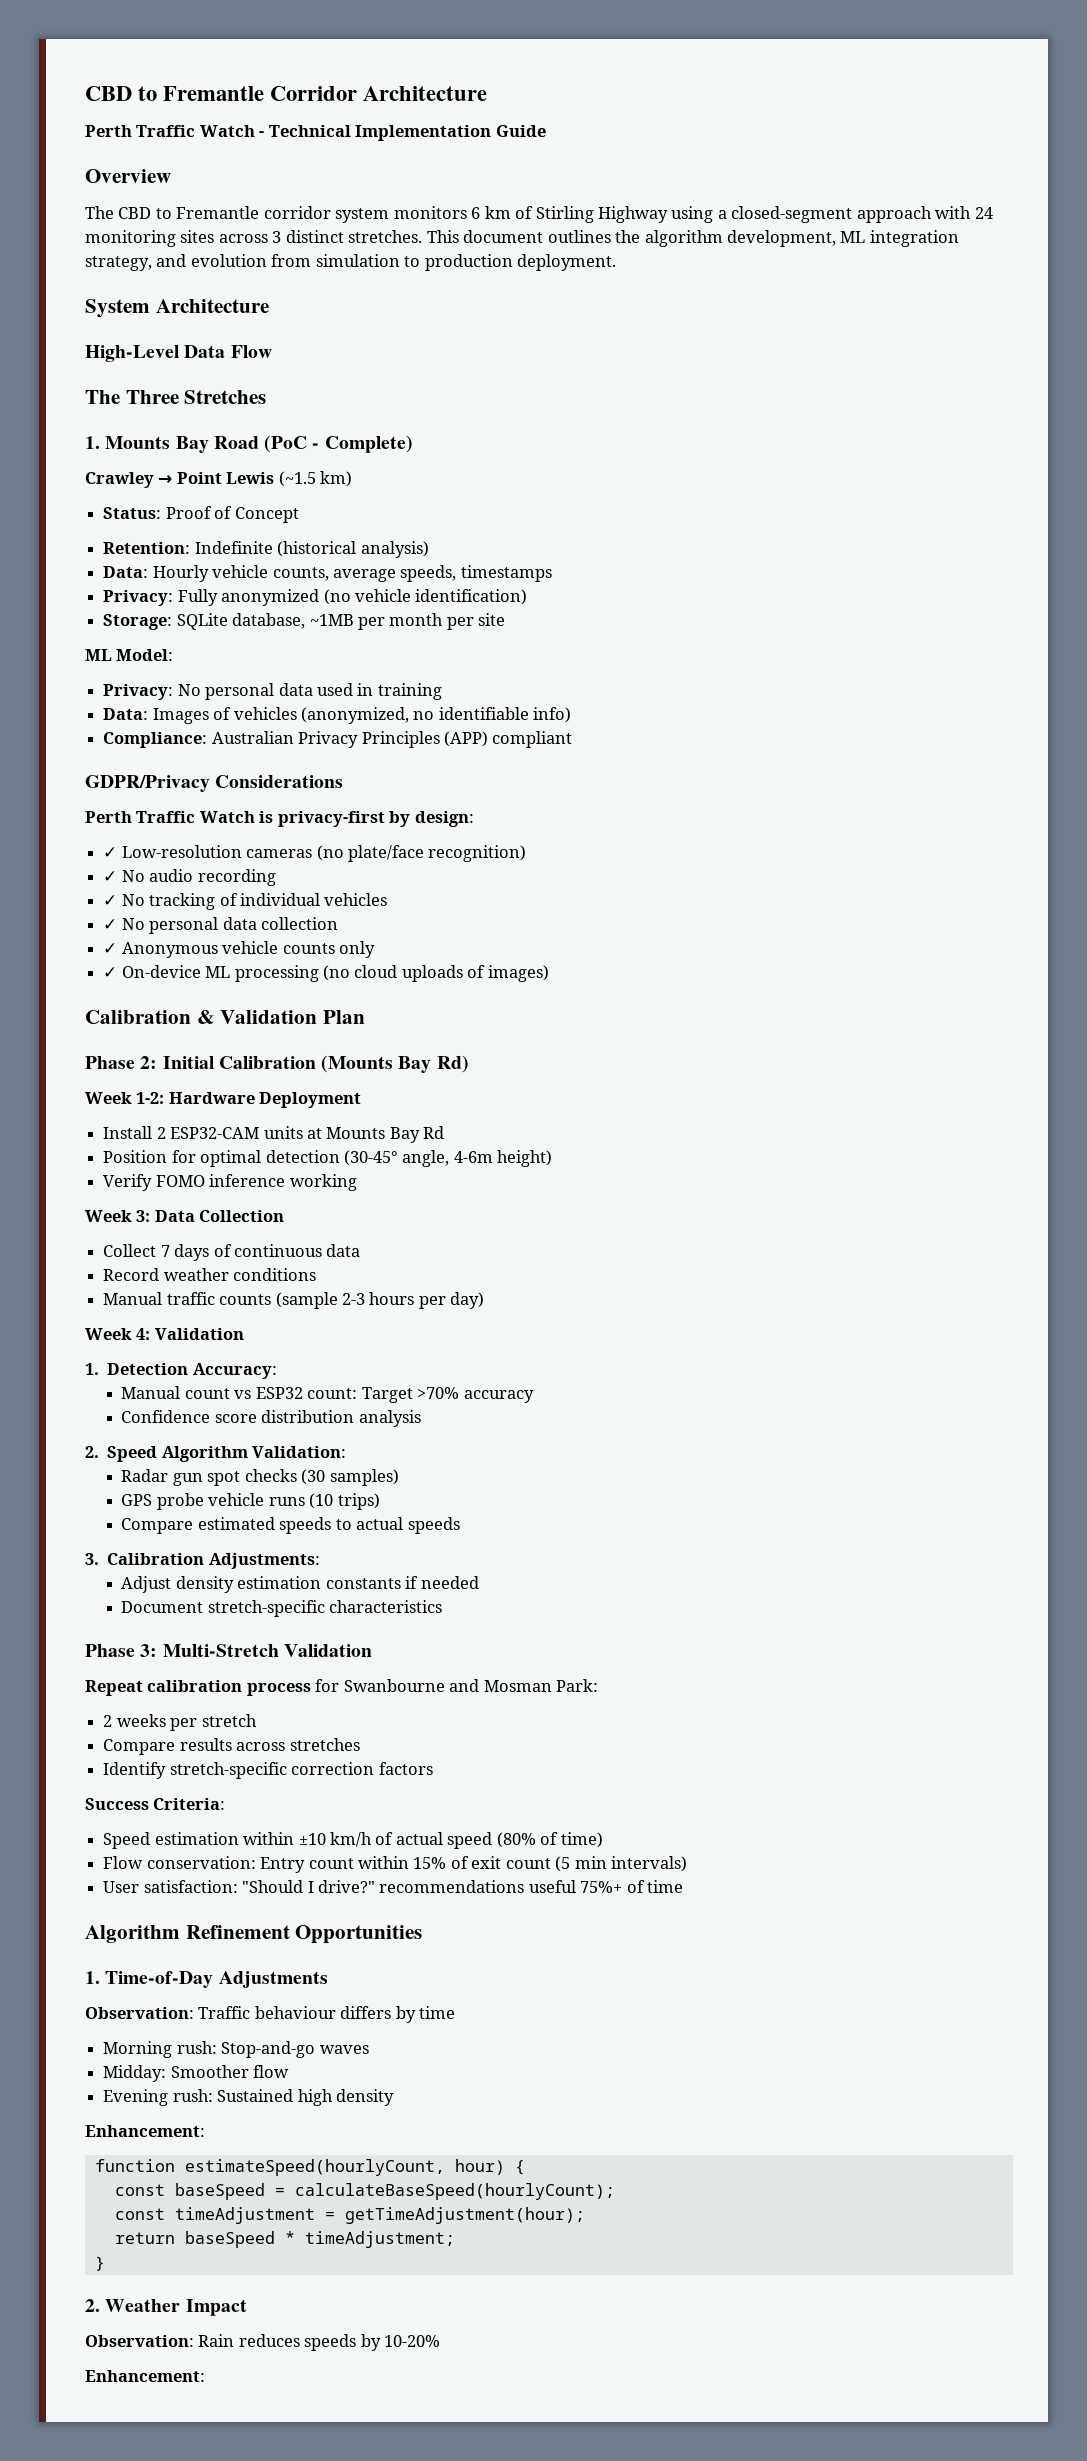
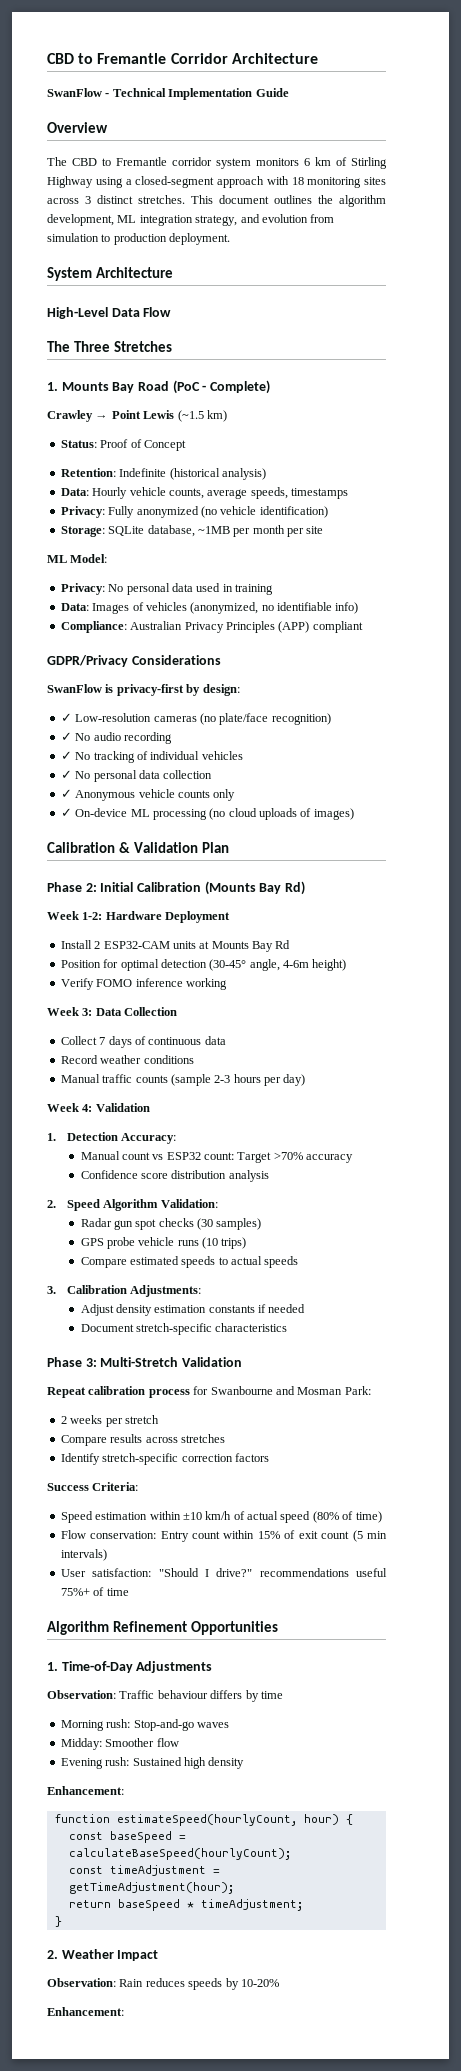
- Perth Traffic Watch - Technical Implementation Guide
+ SwanFlow - Technical Implementation Guide
- The CBD to Fremantle corridor system monitors 6 km of Stirling Highway using a closed-segment approach with 24 monitoring sites across 3 distinct stretches.
+ The CBD to Fremantle corridor system monitors 6 km of Stirling Highway using a closed-segment approach with 18 monitoring sites across 3 distinct stretches.
- Perth Traffic Watch is privacy-first by design:
+ SwanFlow is privacy-first by design:

